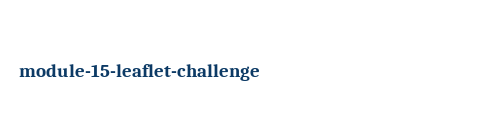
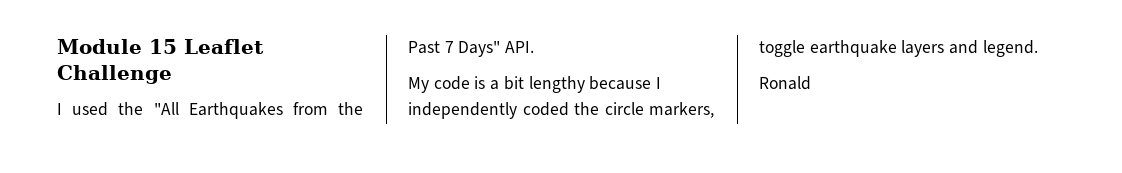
- module-15-leaflet-challenge
+ Module 15 Leaflet Challenge
+ I used the "All Earthquakes from the Past 7 Days" API.
+ My code is a bit lengthy because I independently coded the circle markers, toggle earthquake layers and legend.
+ Ronald

